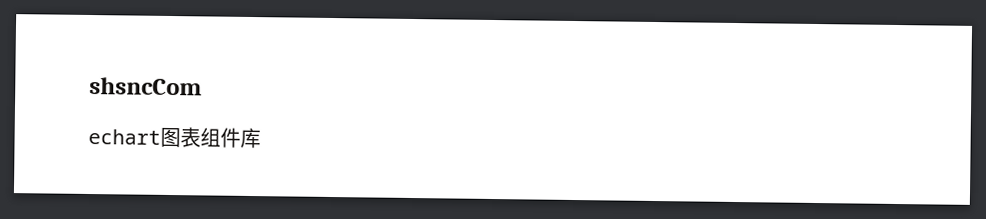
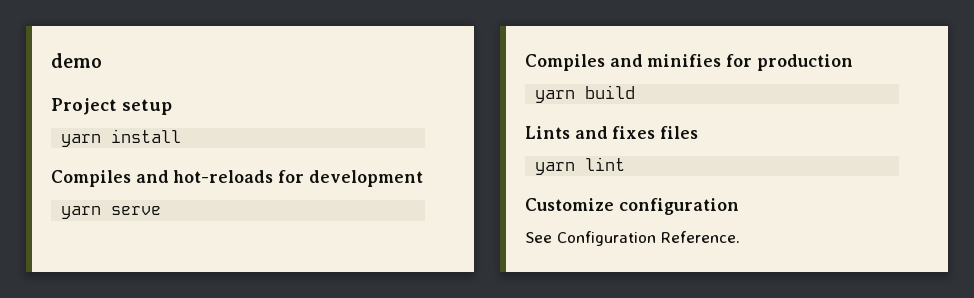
- shsncCom
- echart图表组件库
+ demo
+ Project setup
+ yarn install
+ Compiles and hot-reloads for development
+ yarn serve
+ Compiles and minifies for production
+ yarn build
+ Lints and fixes files
+ yarn lint
+ Customize configuration
+ See Configuration Reference.

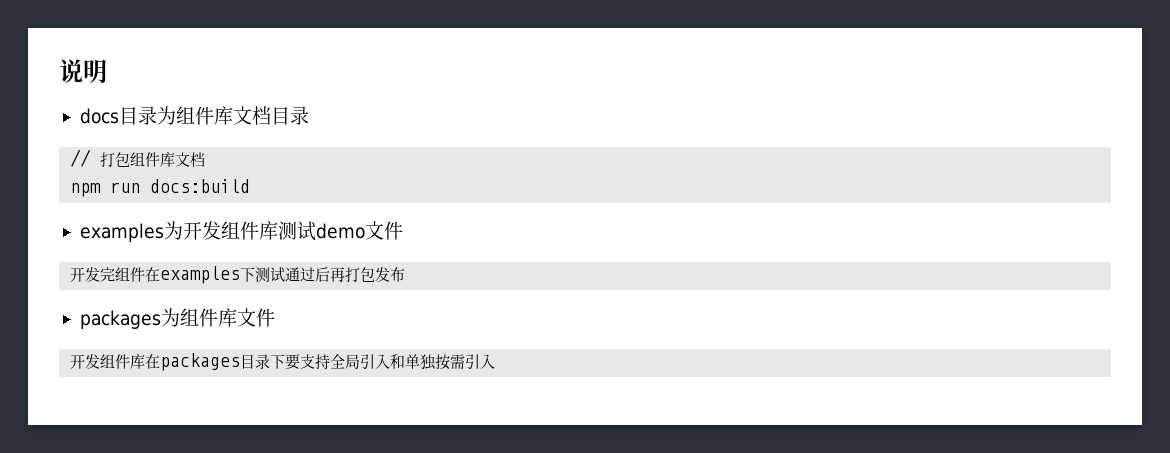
- demo
- Project setup
- yarn install
- Compiles and hot-reloads for development
- yarn serve
- Compiles and minifies for production
- yarn build
- Lints and fixes files
- yarn lint
- Customize configuration
- See Configuration Reference.
+ 说明
+ docs目录为组件库文档目录
+ // 打包组件库文档
+ npm run docs:build
+ examples为开发组件库测试demo文件
+ 开发完组件在examples下测试通过后再打包发布
+ packages为组件库文件
+ 开发组件库在packages目录下要支持全局引入和单独按需引入

